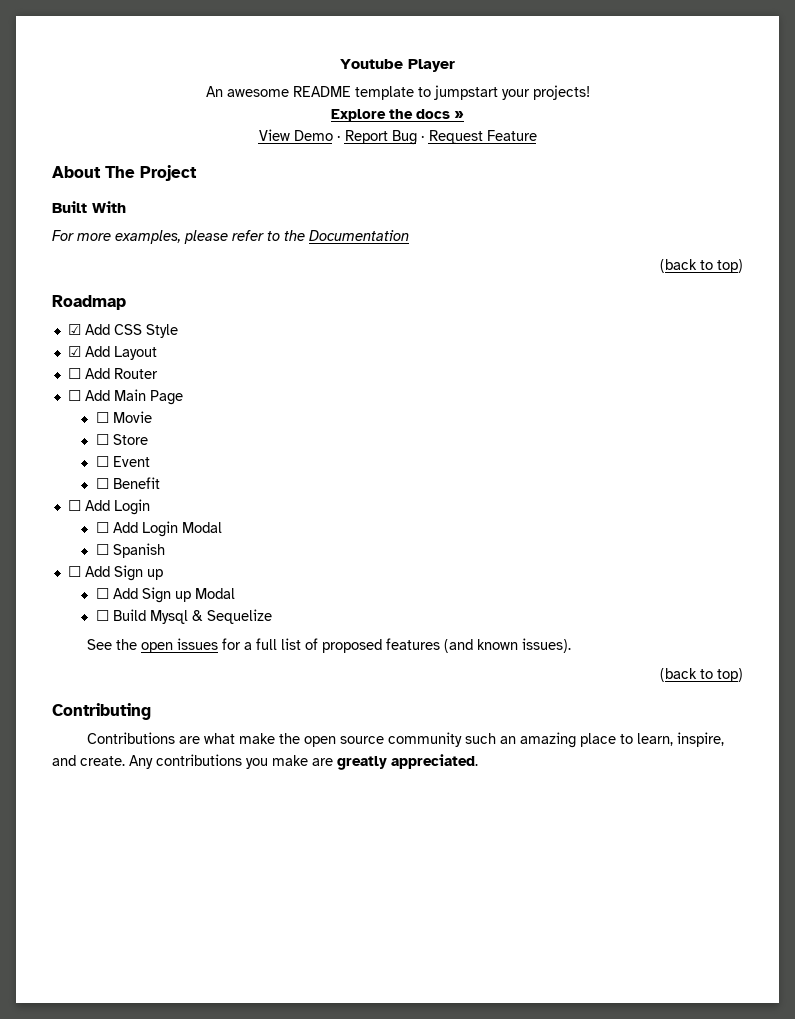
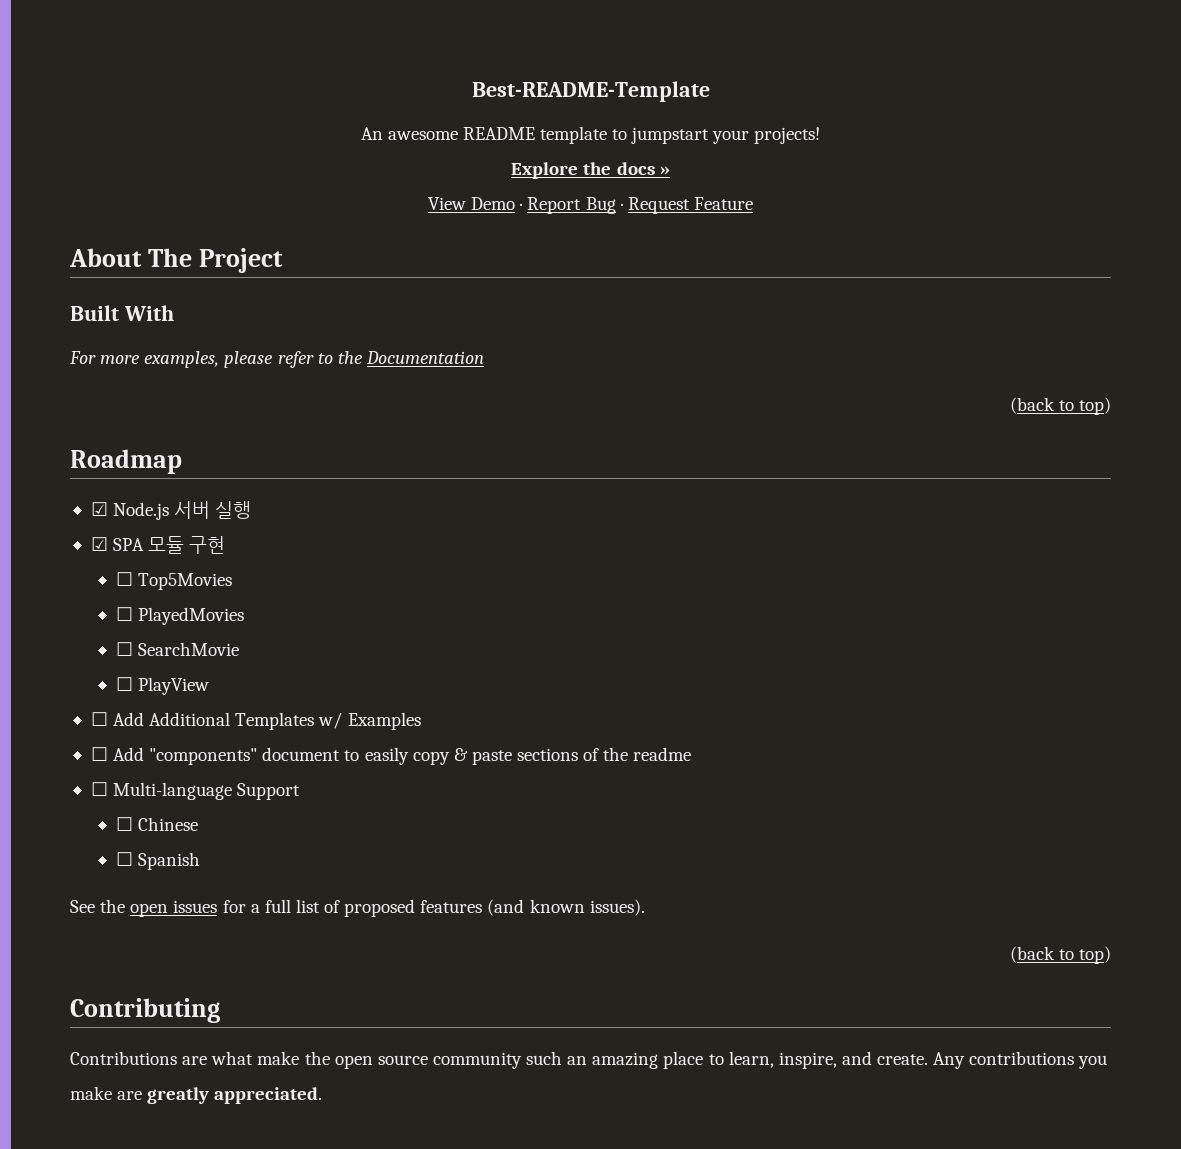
- Youtube Player
+ Best-README-Template
- ☑ Add CSS Style
- ☑ Add Layout
- ☐ Add Router
- ☐ Add Main Page
- ☐ Movie
- ☐ Store
- ☐ Event
- ☐ Benefit
- ☐ Add Login
- ☐ Add Login Modal
+ ☑ Node.js 서버 실행
+ ☑ SPA 모듈 구현
+ ☐ Top5Movies
+ ☐ PlayedMovies
+ ☐ SearchMovie
+ ☐ PlayView
+ ☐ Add Additional Templates w/ Examples
+ ☐ Add "components" document to easily copy & paste sections of the readme
+ ☐ Multi-language Support
+ ☐ Chinese
  ☐ Spanish
- ☐ Add Sign up
- ☐ Add Sign up Modal
- ☐ Build Mysql & Sequelize

